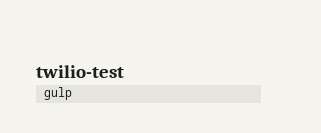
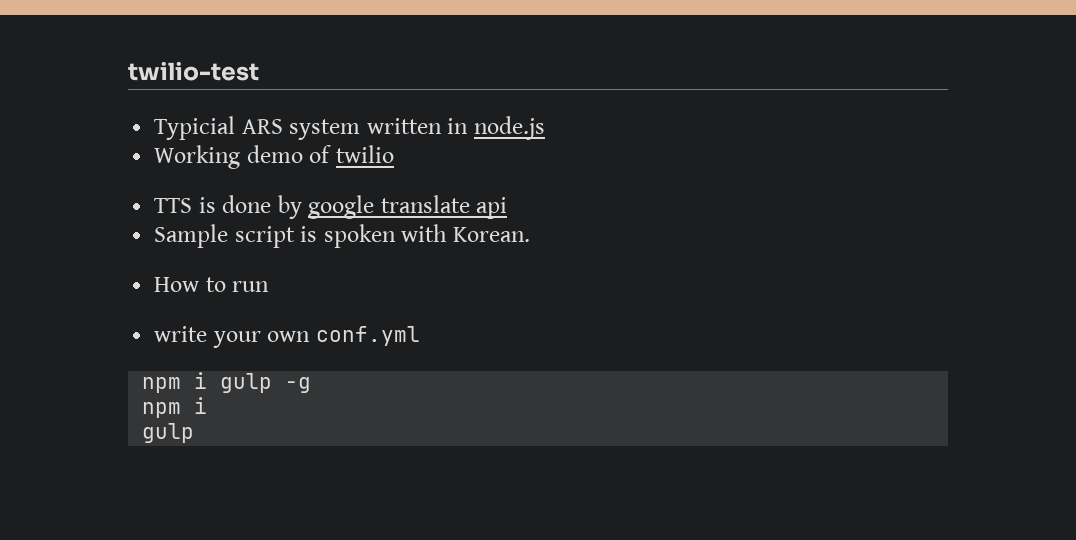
+ Typicial ARS system written in node.js
+ Working demo of twilio
+ TTS is done by google translate api
+ Sample script is spoken with Korean.
+ How to run
+ write your own conf.yml
+ npm i gulp -g
+ npm i

